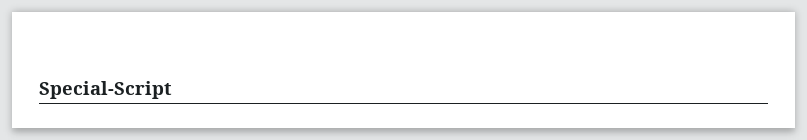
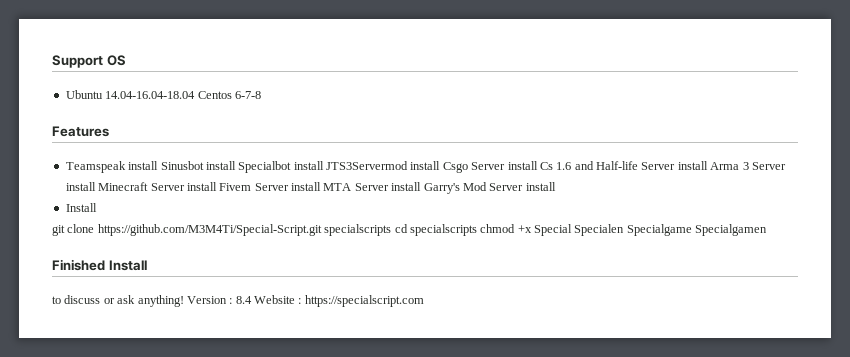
- Special-Script
+ Support OS
+ Ubuntu 14.04-16.04-18.04 Centos 6-7-8
+ Features
+ Teamspeak install Sinusbot install Specialbot install JTS3Servermod install Csgo Server install Cs 1.6 and Half-life Server install Arma 3 Server install Minecraft Server install Fivem Server install MTA Server install Garry's Mod Server install
+ Install
+ git clone https://github.com/M3M4Ti/Special-Script.git specialscripts cd specialscripts chmod +x Special Specialen Specialgame Specialgamen
+ Finished Install
+ to discuss or ask anything! Version : 8.4 Website : https://specialscript.com

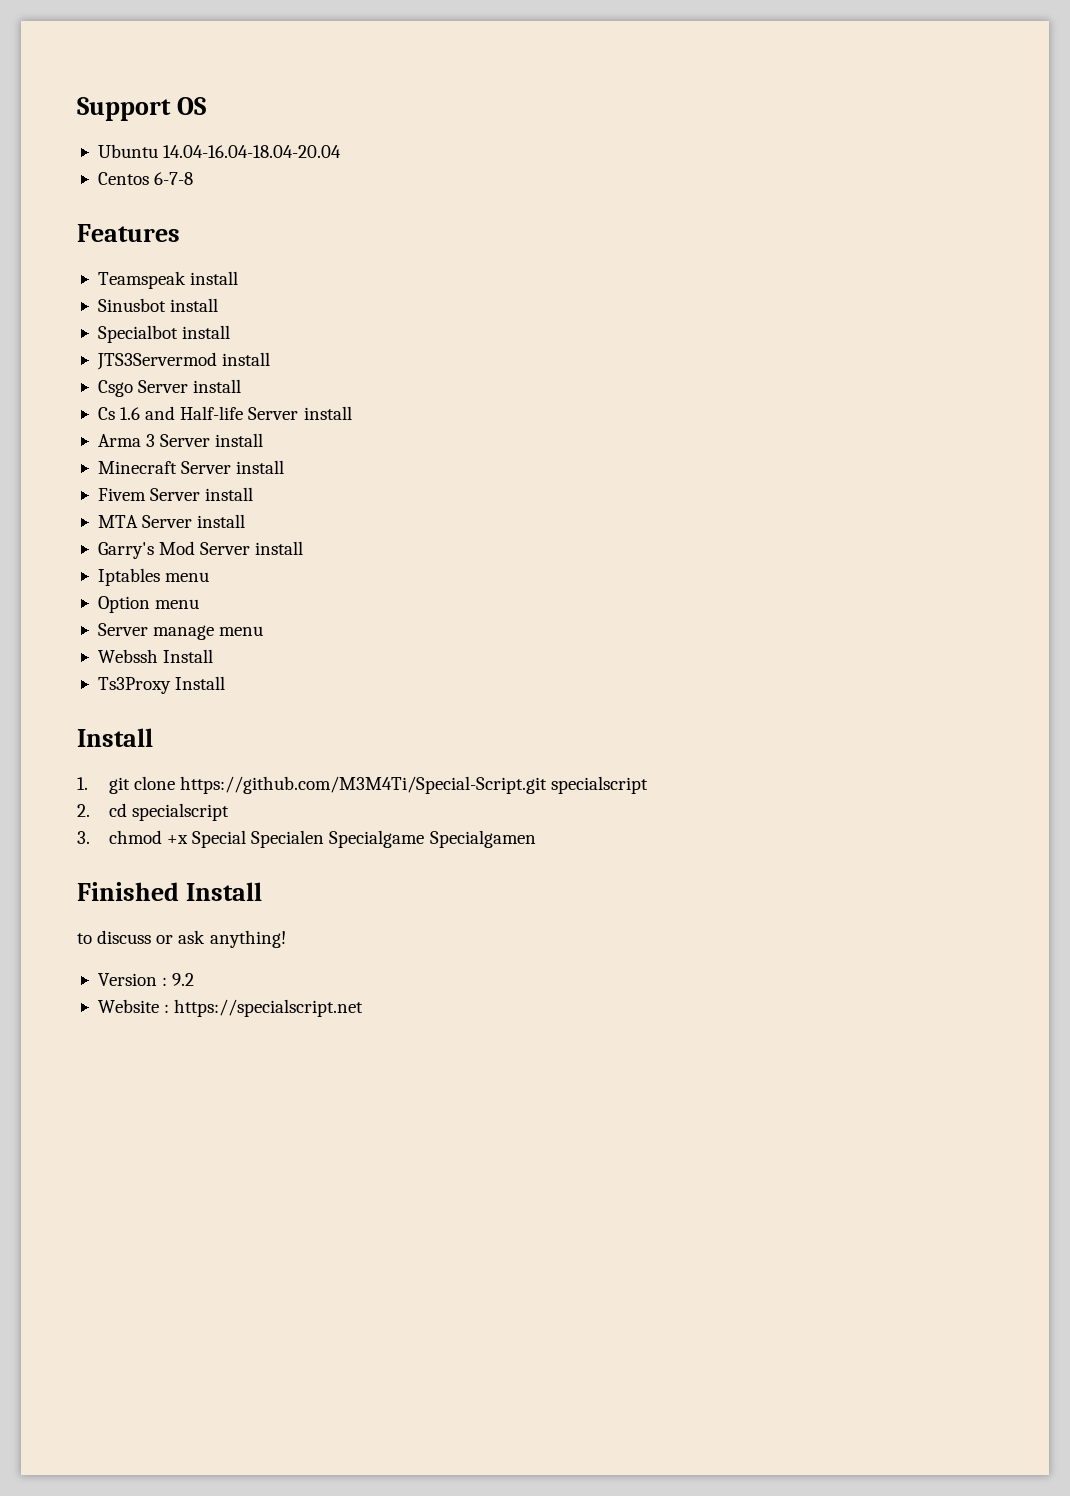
- Ubuntu 14.04-16.04-18.04 Centos 6-7-8
+ Ubuntu 14.04-16.04-18.04-20.04
+ Centos 6-7-8
- Teamspeak install Sinusbot install Specialbot install JTS3Servermod install Csgo Server install Cs 1.6 and Half-life Server install Arma 3 Server install Minecraft Server install Fivem Server install MTA Server install Garry's Mod Server install
+ Teamspeak install
+ Sinusbot install
+ Specialbot install
+ JTS3Servermod install
+ Csgo Server install
+ Cs 1.6 and Half-life Server install
+ Arma 3 Server install
+ Minecraft Server install
+ Fivem Server install
+ MTA Server install
+ Garry's Mod Server install
+ Iptables menu
+ Option menu
+ Server manage menu
+ Webssh Install
+ Ts3Proxy Install
  Install
- git clone https://github.com/M3M4Ti/Special-Script.git specialscripts cd specialscripts chmod +x Special Specialen Specialgame Specialgamen
+ 1. git clone https://github.com/M3M4Ti/Special-Script.git specialscript
+ 2. cd specialscript
+ 3. chmod +x Special Specialen Specialgame Specialgamen
- to discuss or ask anything! Version : 8.4 Website : https://specialscript.com
+ to discuss or ask anything!
+ Version : 9.2
+ Website : https://specialscript.net

